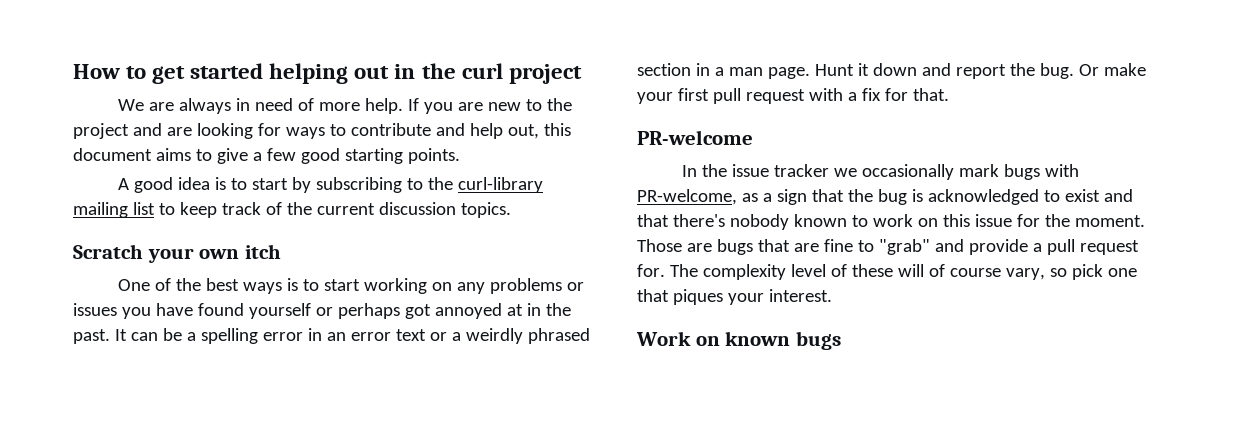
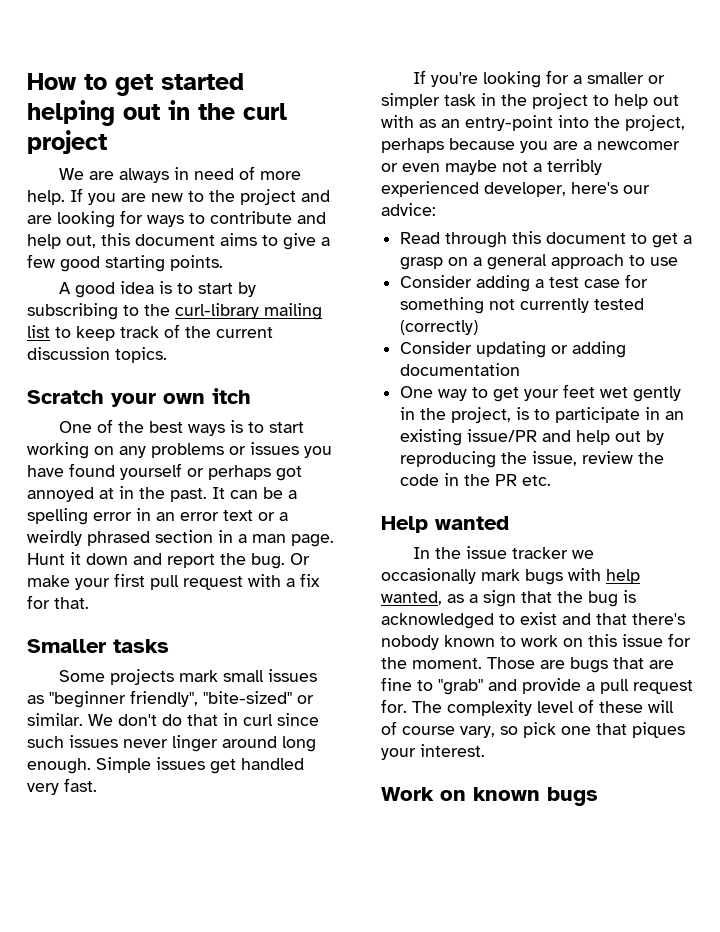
- PR-welcome
+ Smaller tasks
+ Some projects mark small issues as "beginner friendly", "bite-sized" or similar. We don't do that in curl since such issues never linger around long enough. Simple issues get handled very fast.
+ If you're looking for a smaller or simpler task in the project to help out with as an entry-point into the project, perhaps because you are a newcomer or even maybe not a terribly experienced developer, here's our advice:
+ Read through this document to get a grasp on a general approach to use
+ Consider adding a test case for something not currently tested (correctly)
+ Consider updating or adding documentation
+ One way to get your feet wet gently in the project, is to participate in an existing issue/PR and help out by reproducing the issue, review the code in the PR etc.
+ Help wanted
- In the issue tracker we occasionally mark bugs with PR-welcome, as a sign that the bug is acknowledged to exist and that there's nobody known to work on this issue for the moment.
+ In the issue tracker we occasionally mark bugs with help wanted, as a sign that the bug is acknowledged to exist and that there's nobody known to work on this issue for the moment.

